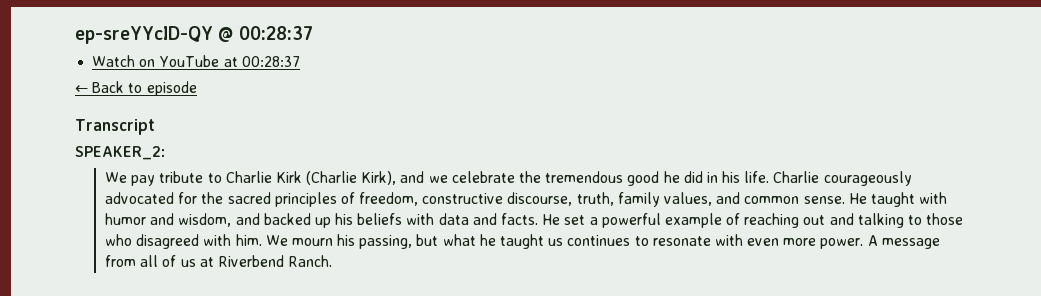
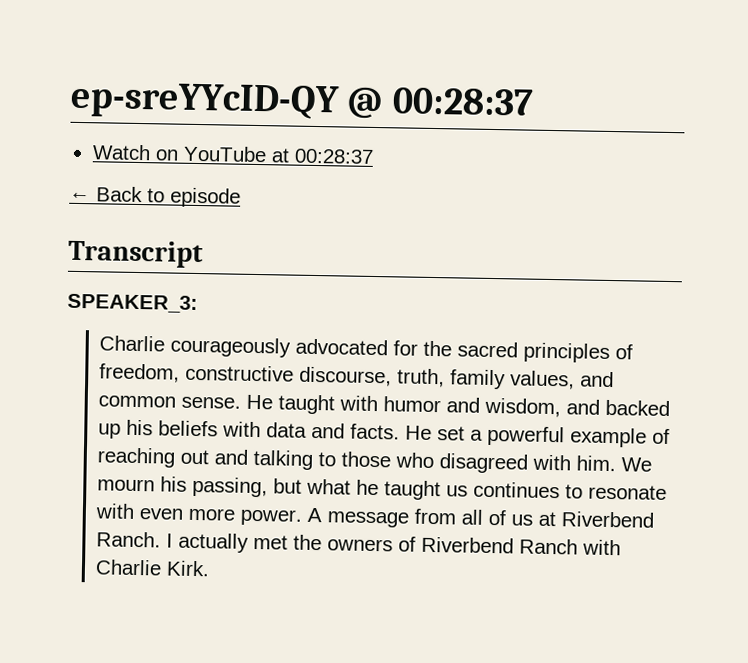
- SPEAKER_2:
- We pay tribute to Charlie Kirk (Charlie Kirk), and we celebrate the tremendous good he did in his life. Charlie courageously advocated for the sacred principles of freedom, constructive discourse, truth, family values, and common sense.
+ SPEAKER_3:
+ Charlie courageously advocated for the sacred principles of freedom, constructive discourse, truth, family values, and common sense.
+ I actually met the owners of Riverbend Ranch with Charlie Kirk.

